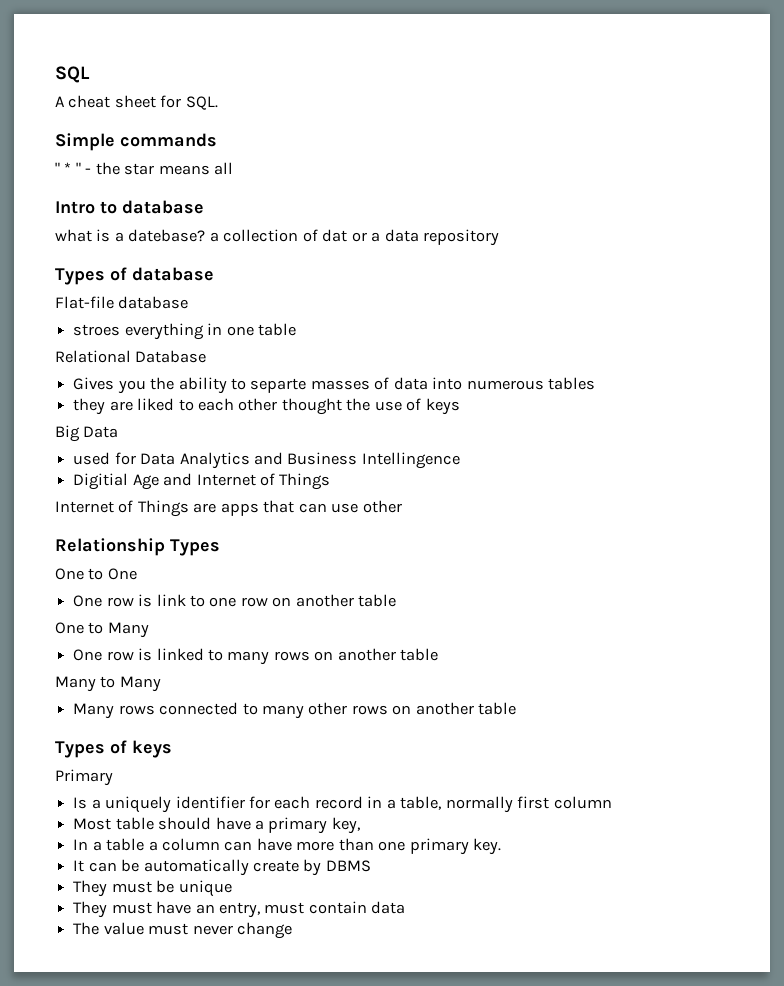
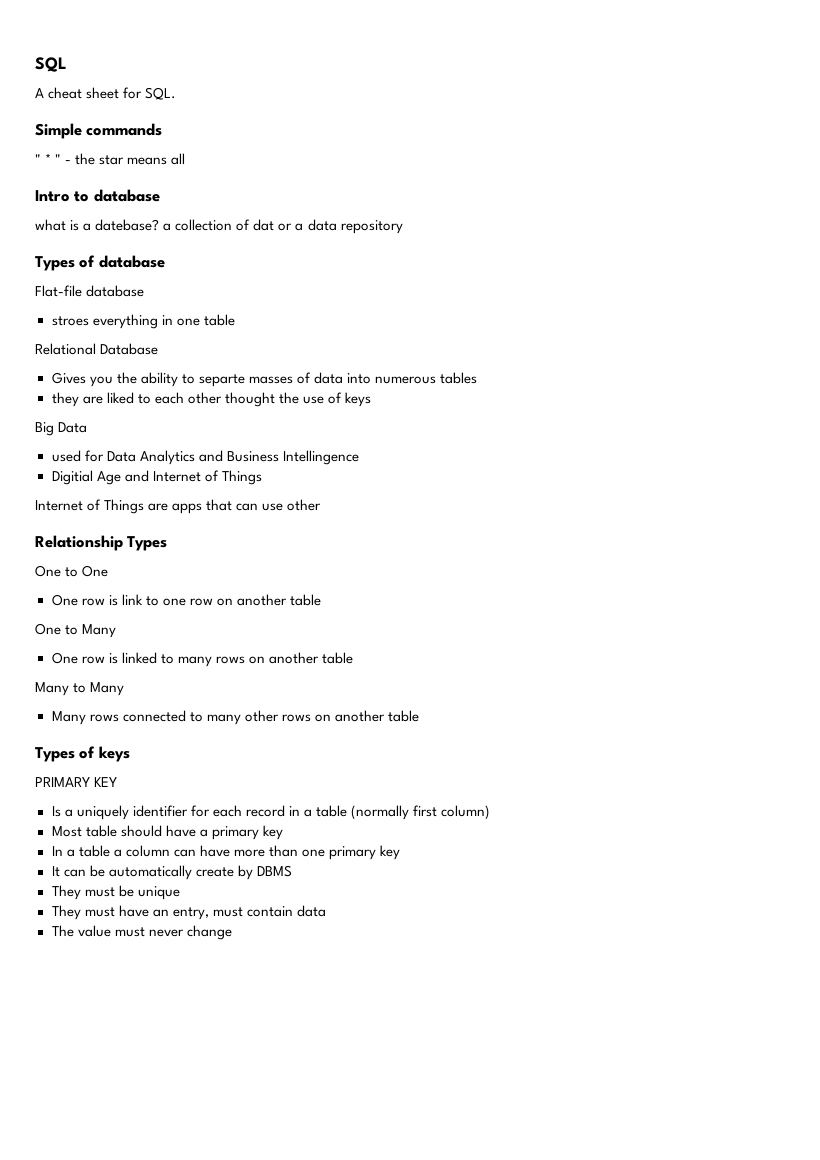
- Primary
+ PRIMARY KEY
- Is a uniquely identifier for each record in a table, normally first column
+ Is a uniquely identifier for each record in a table (normally first column)
- Most table should have a primary key,
+ Most table should have a primary key
- In a table a column can have more than one primary key.
+ In a table a column can have more than one primary key

